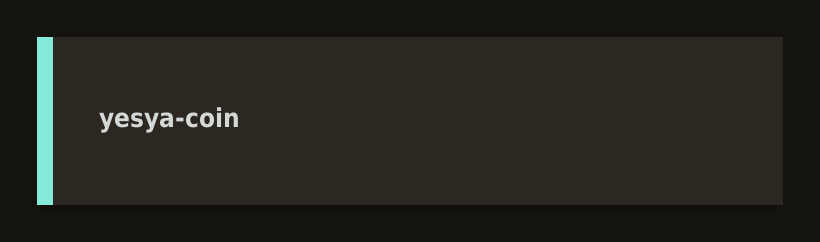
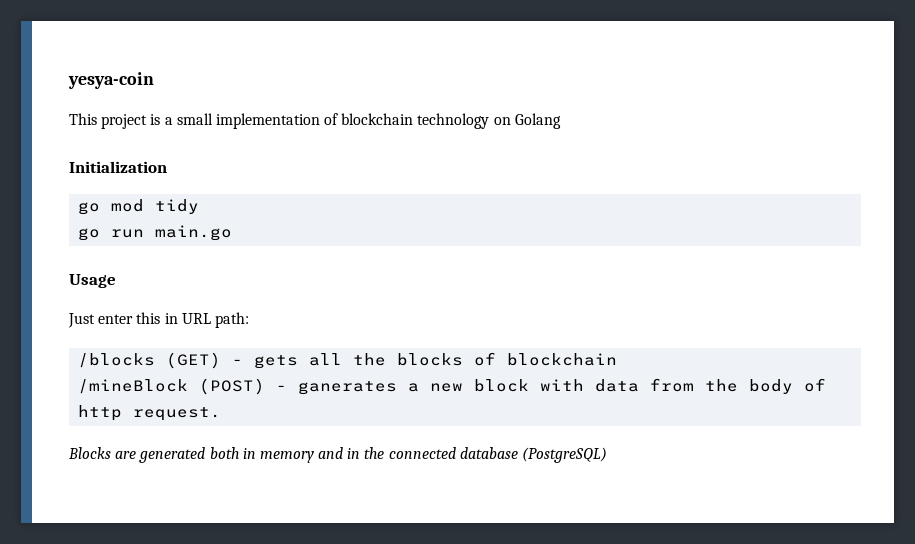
+ This project is a small implementation of blockchain technology on Golang
+ Initialization
+ go mod tidy
+ go run main.go
+ Usage
+ Just enter this in URL path:
+ /blocks (GET) - gets all the blocks of blockchain
+ /mineBlock (POST) - ganerates a new block with data from the body of http request.
+ Blocks are generated both in memory and in the connected database (PostgreSQL)

